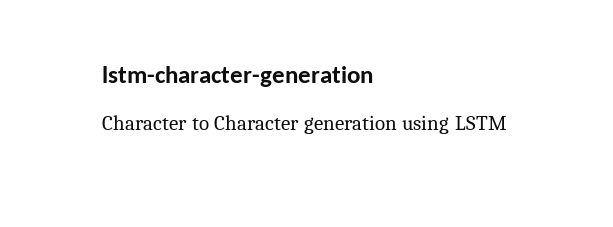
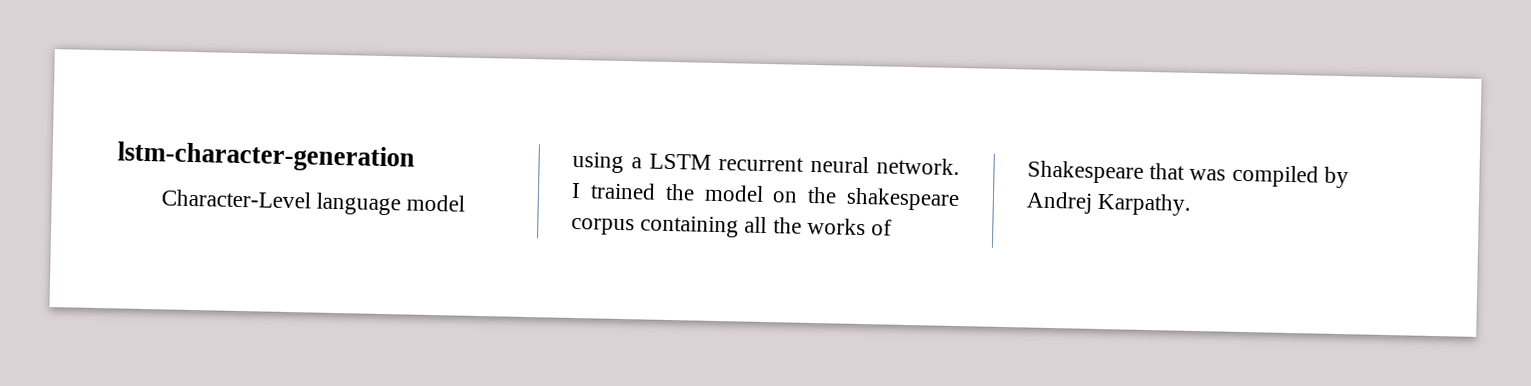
- Character to Character generation using LSTM
+ Character-Level language model using a LSTM recurrent neural network. I trained the model on the shakespeare corpus containing all the works of Shakespeare that was compiled by Andrej Karpathy.

